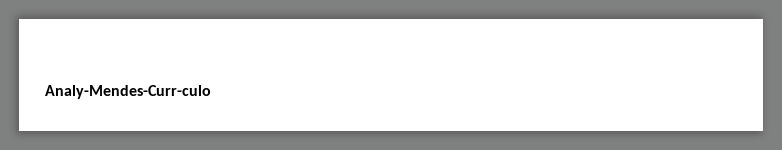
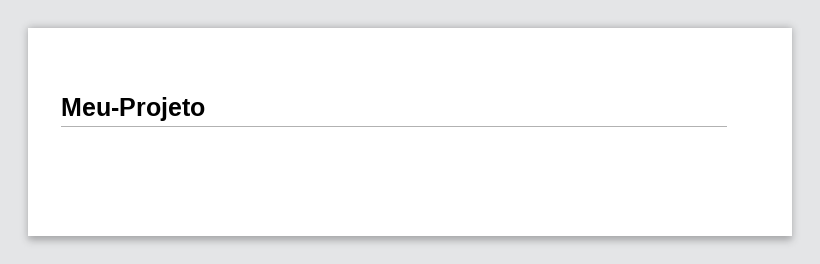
- Analy-Mendes-Curr-culo
+ Meu-Projeto

